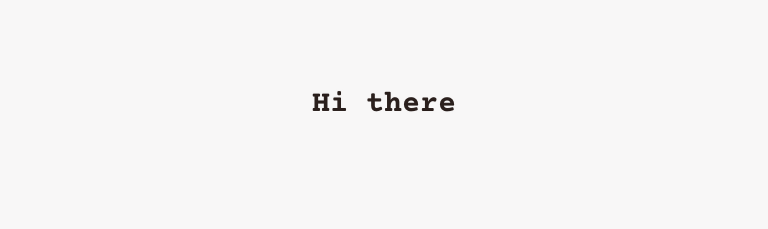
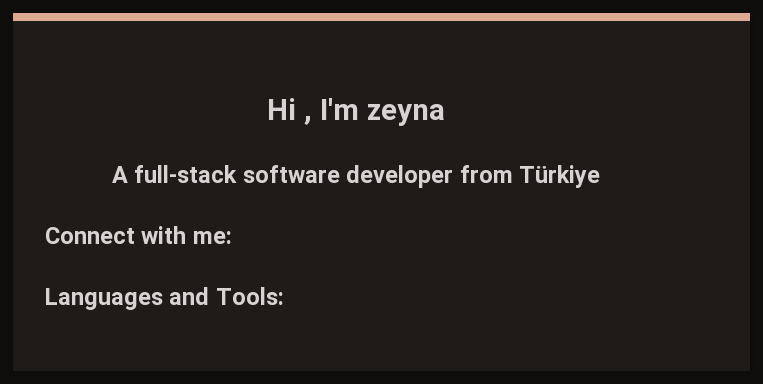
- Hi there
+ Hi , I'm zeyna
+ A full-stack software developer from Türkiye
+ Connect with me:
+ Languages and Tools:

